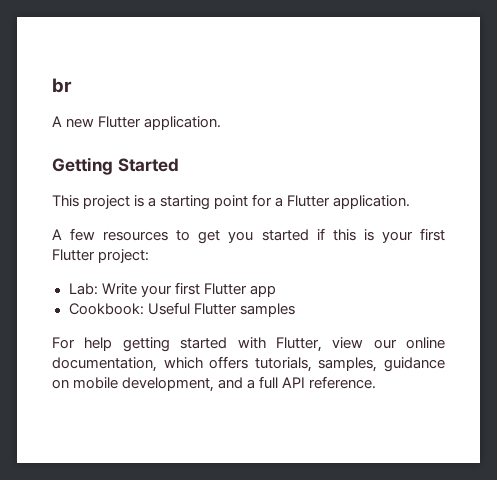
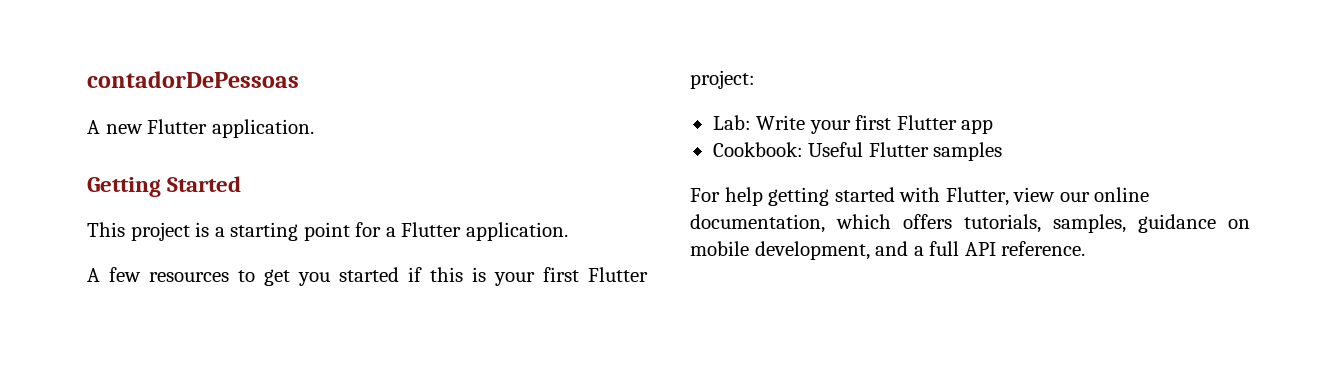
- br
+ contadorDePessoas

